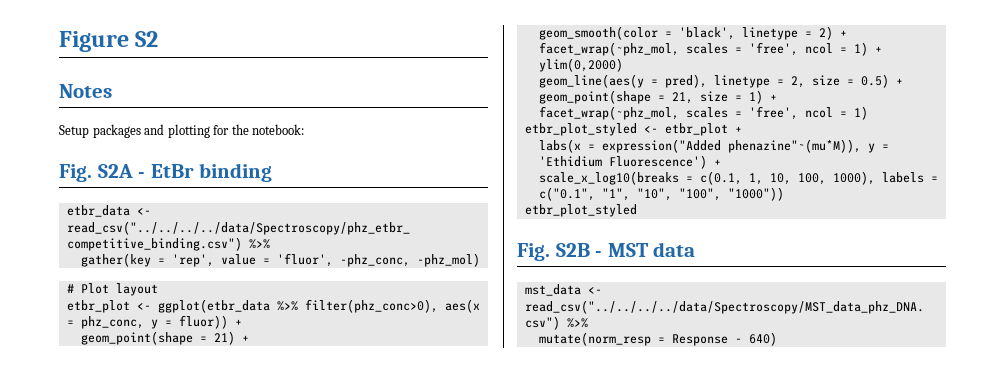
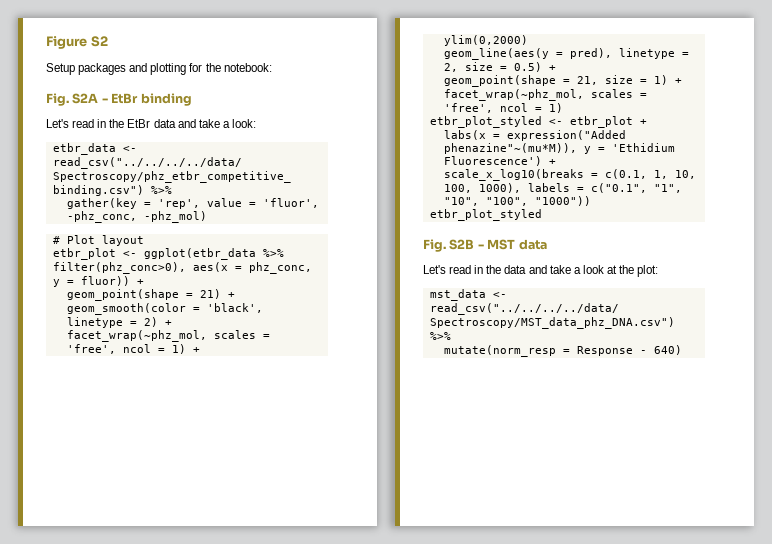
- Notes
+ Let's read in the EtBr data and take a look:
+ Let's read in the data and take a look at the plot:

